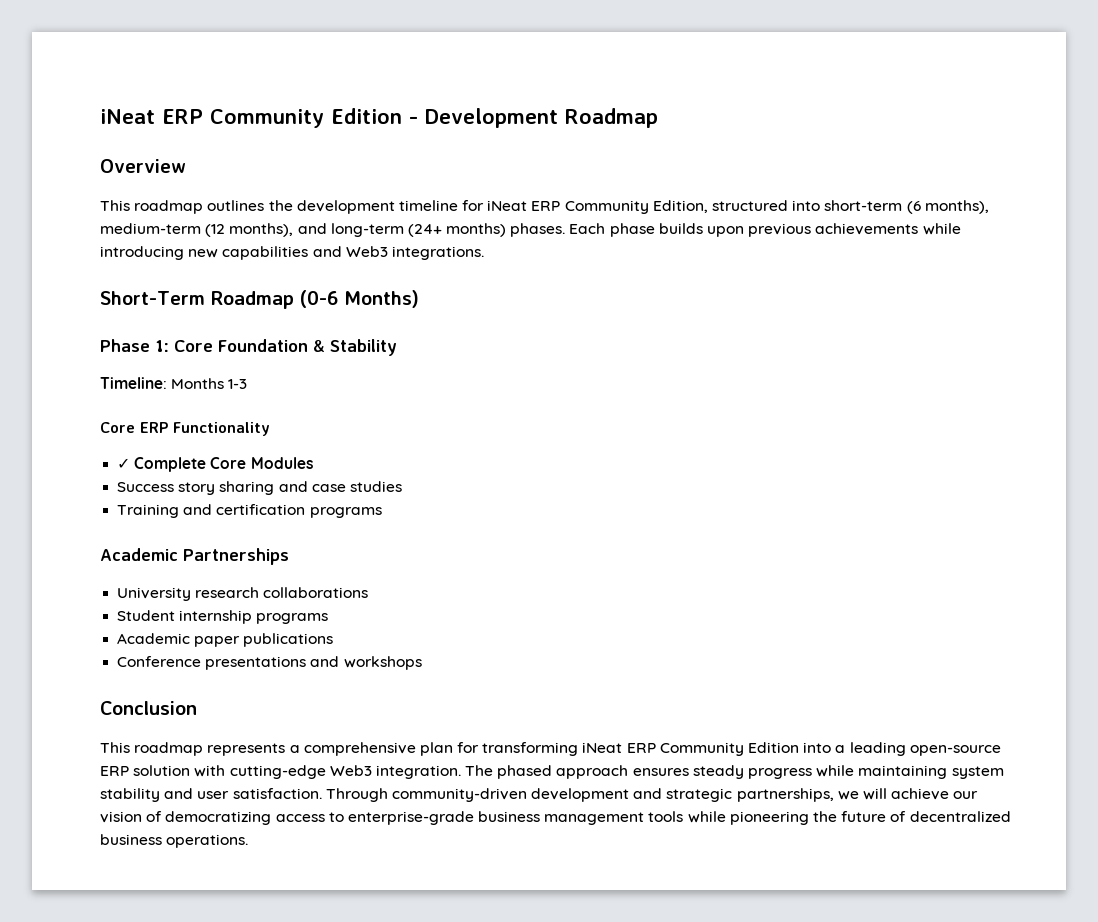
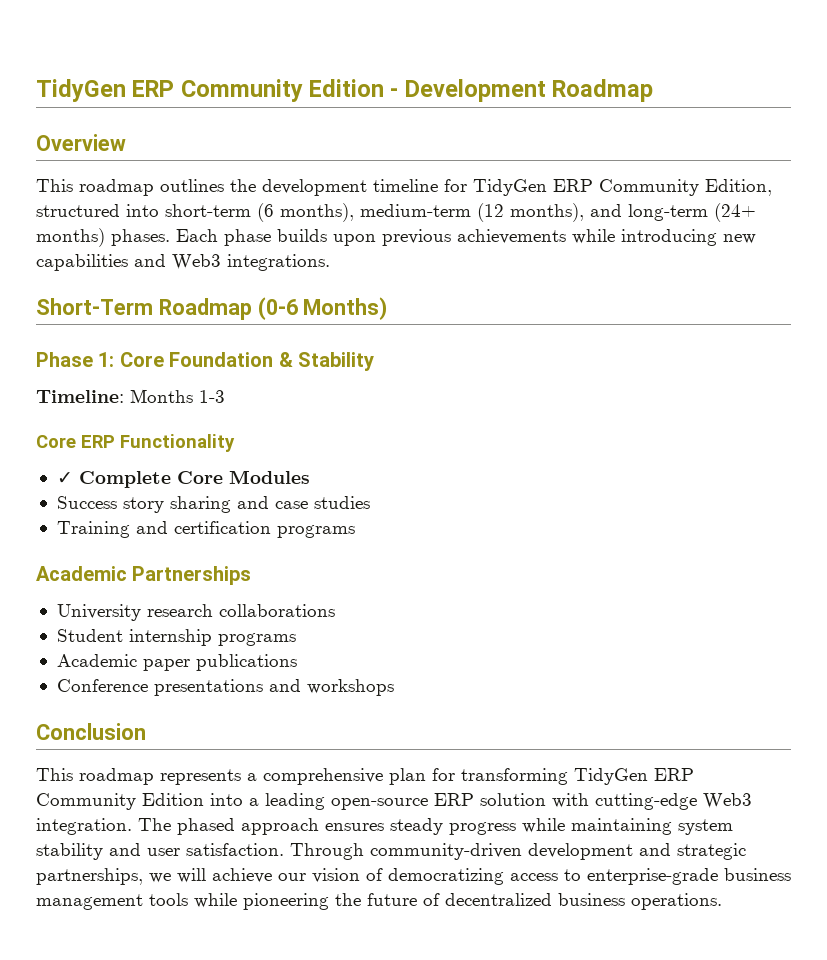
- iNeat ERP Community Edition - Development Roadmap
+ TidyGen ERP Community Edition - Development Roadmap
- This roadmap outlines the development timeline for iNeat ERP Community Edition, structured into short-term (6 months), medium-term (12 months), and long-term (24+ months) phases.
+ This roadmap outlines the development timeline for TidyGen ERP Community Edition, structured into short-term (6 months), medium-term (12 months), and long-term (24+ months) phases.
- This roadmap represents a comprehensive plan for transforming iNeat ERP Community Edition into a leading open-source ERP solution with cutting-edge Web3 integration.
+ This roadmap represents a comprehensive plan for transforming TidyGen ERP Community Edition into a leading open-source ERP solution with cutting-edge Web3 integration.

